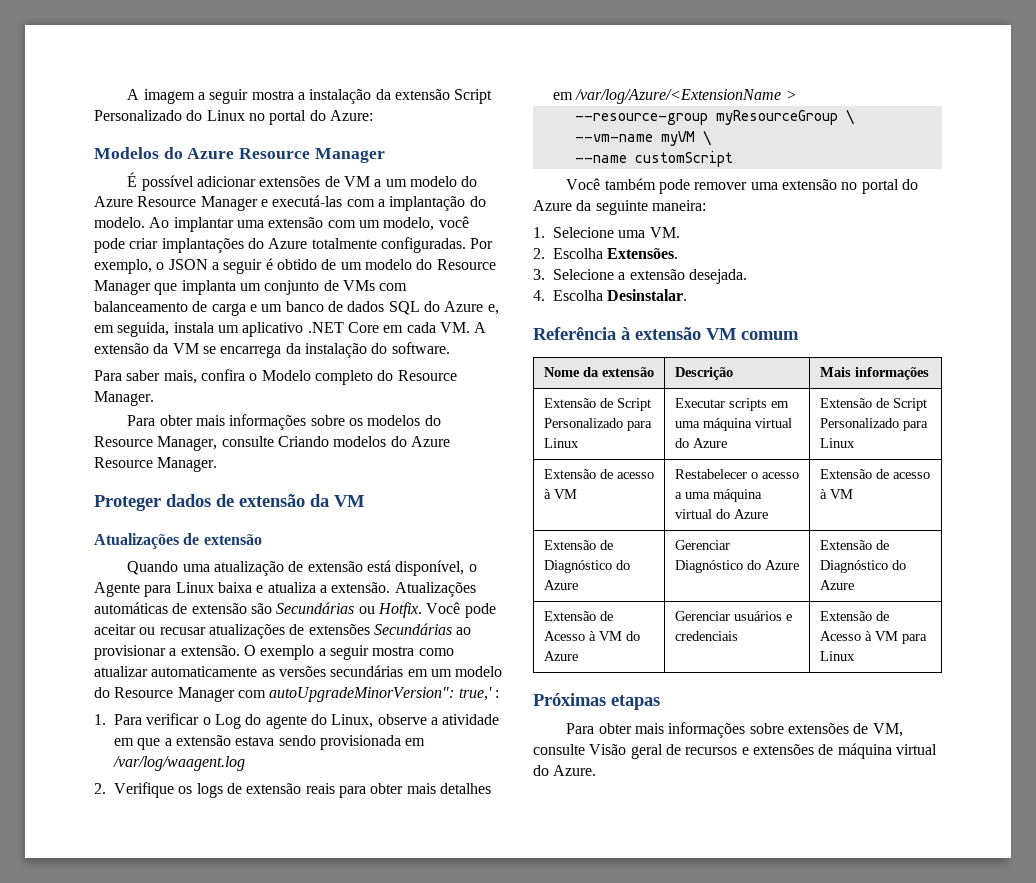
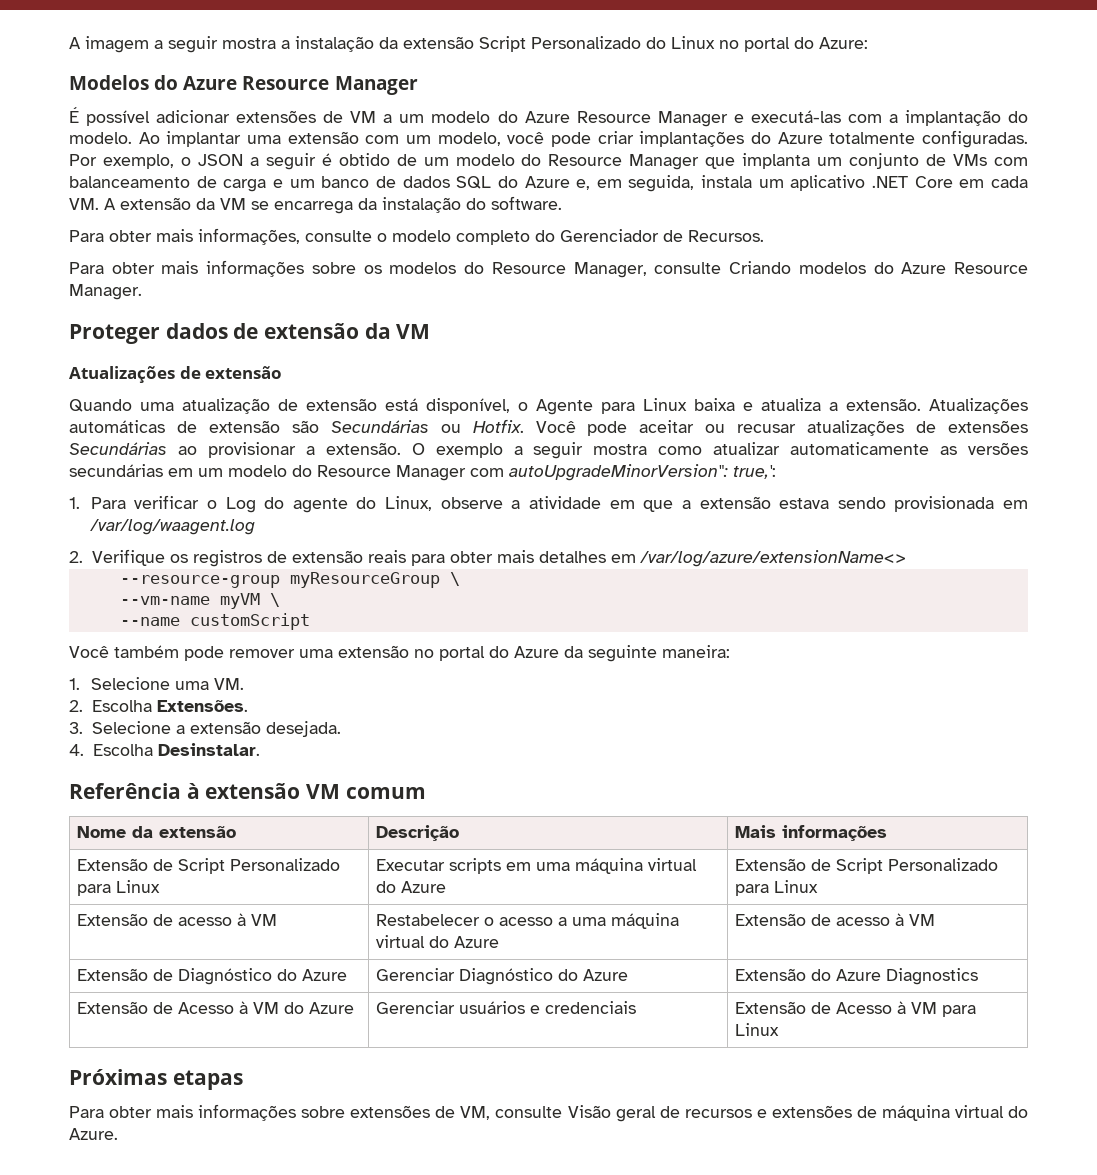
- Para saber mais, confira o Modelo completo do Resource Manager.
+ Para obter mais informações, consulte o modelo completo do Gerenciador de Recursos.
- O exemplo a seguir mostra como atualizar automaticamente as versões secundárias em um modelo do Resource Manager com autoUpgradeMinorVersion": true,' :
+ O exemplo a seguir mostra como atualizar automaticamente as versões secundárias em um modelo do Resource Manager com autoUpgradeMinorVersion": true,':
- 2. Verifique os logs de extensão reais para obter mais detalhes em /var/log/Azure/<ExtensionName >
+ 2. Verifique os registros de extensão reais para obter mais detalhes em /var/log/azure/extensionName<>
- Extensão de Diagnóstico do Azure | Gerenciar Diagnóstico do Azure | Extensão de Diagnóstico do Azure
+ Extensão de Diagnóstico do Azure | Gerenciar Diagnóstico do Azure | Extensão do Azure Diagnostics

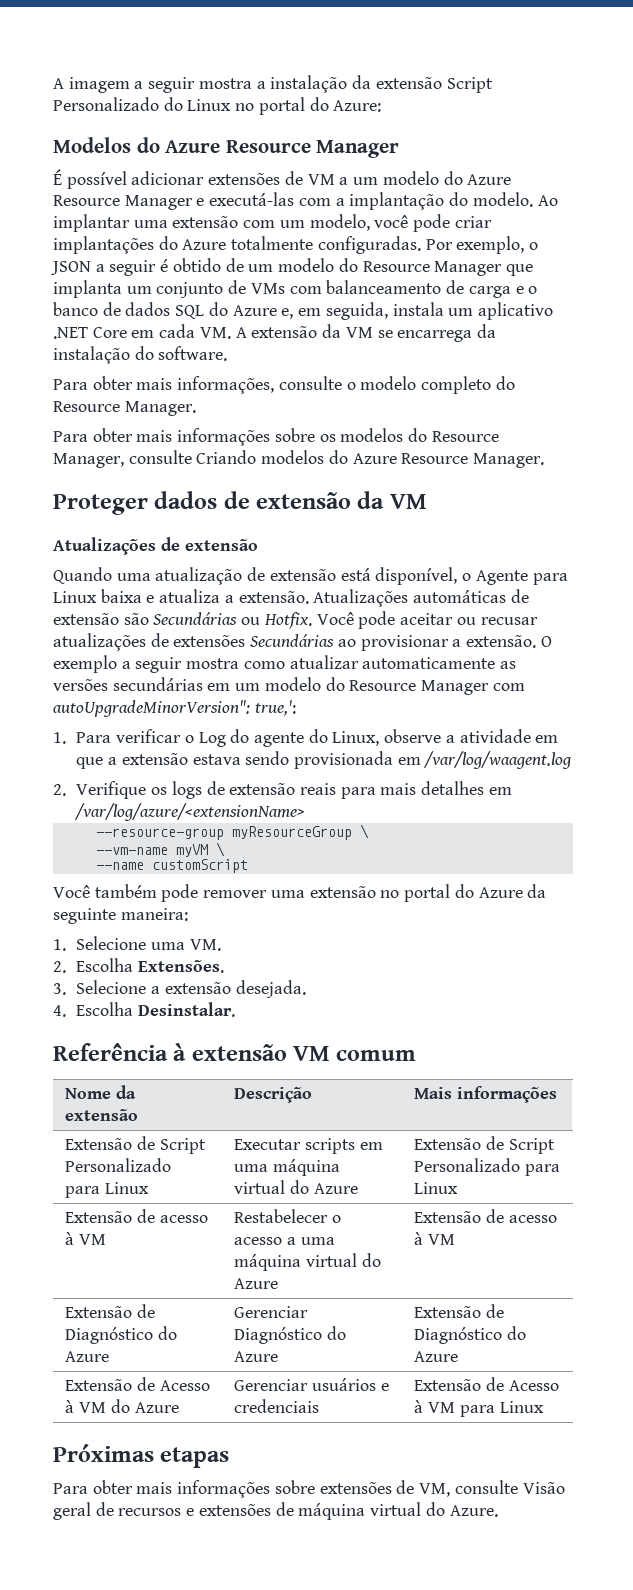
- Por exemplo, o JSON a seguir é obtido de um modelo do Resource Manager que implanta um conjunto de VMs com balanceamento de carga e um banco de dados SQL do Azure e, em seguida, instala um aplicativo .NET Core em cada VM. A extensão da VM se encarrega da instalação do software.
+ Por exemplo, o JSON a seguir é obtido de um modelo do Resource Manager que implanta um conjunto de VMs com balanceamento de carga e o banco de dados SQL do Azure e, em seguida, instala um aplicativo .NET Core em cada VM. A extensão da VM se encarrega da instalação do software.
- Para obter mais informações, consulte o modelo completo do Gerenciador de Recursos.
+ Para obter mais informações, consulte o modelo completo do Resource Manager.
- 2. Verifique os registros de extensão reais para obter mais detalhes em /var/log/azure/extensionName<>
+ 2. Verifique os logs de extensão reais para mais detalhes em /var/log/azure/<extensionName>
- Extensão de Diagnóstico do Azure | Gerenciar Diagnóstico do Azure | Extensão do Azure Diagnostics
+ Extensão de Diagnóstico do Azure | Gerenciar Diagnóstico do Azure | Extensão de Diagnóstico do Azure

